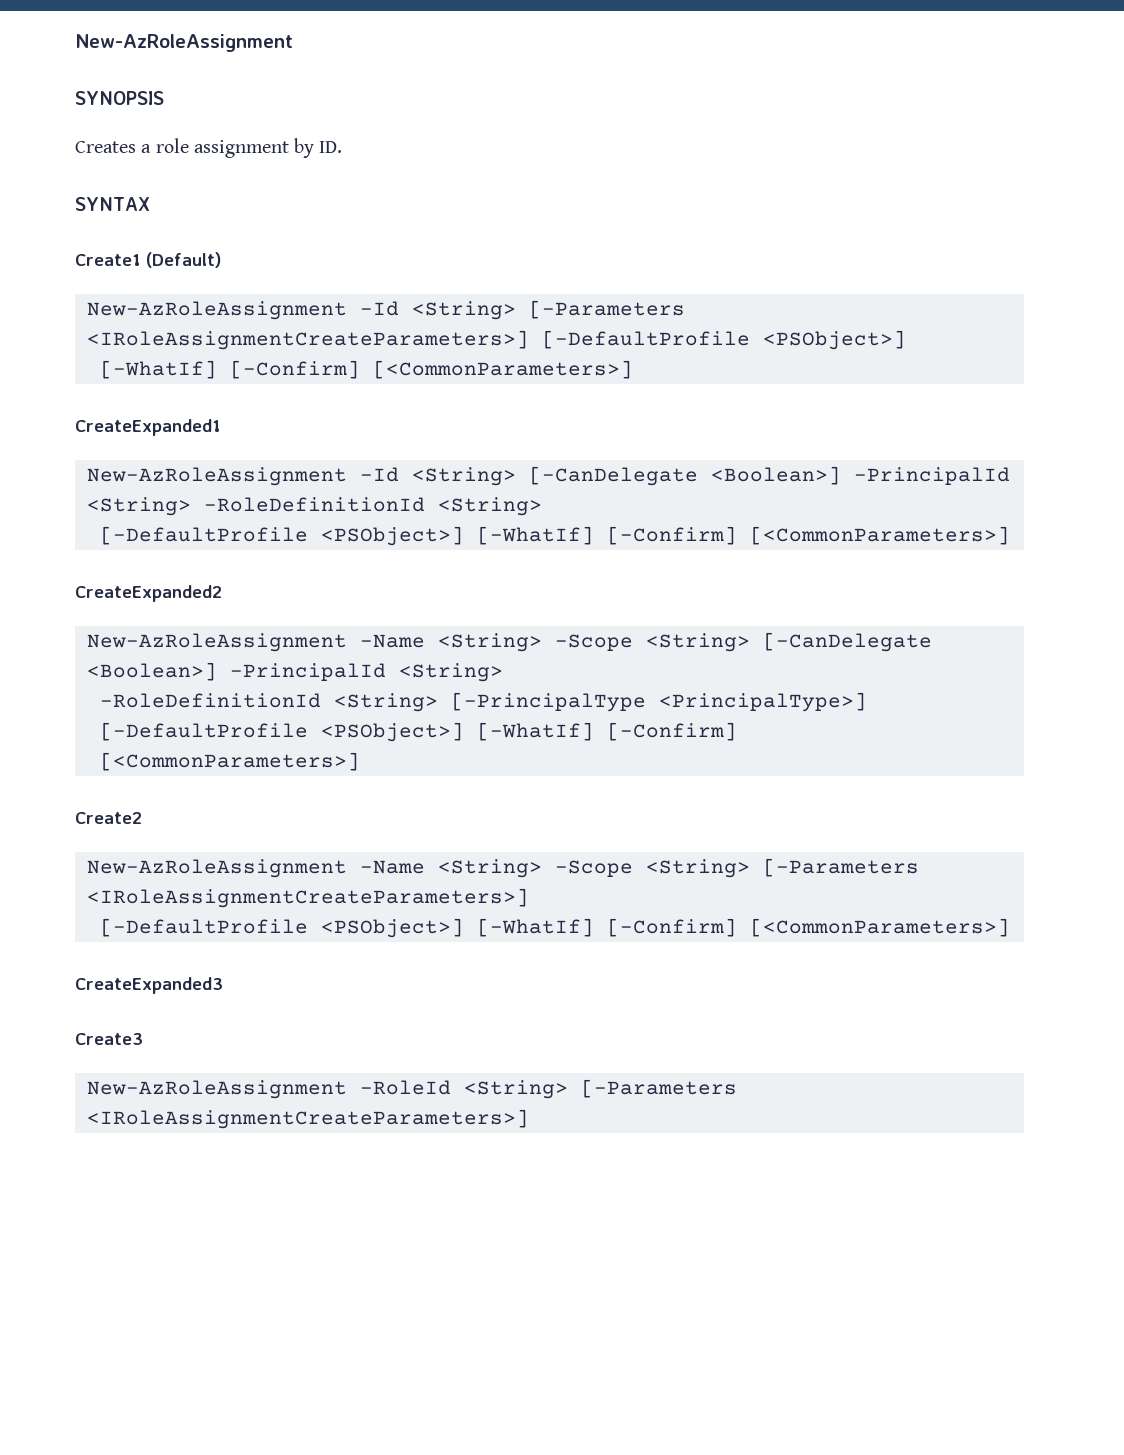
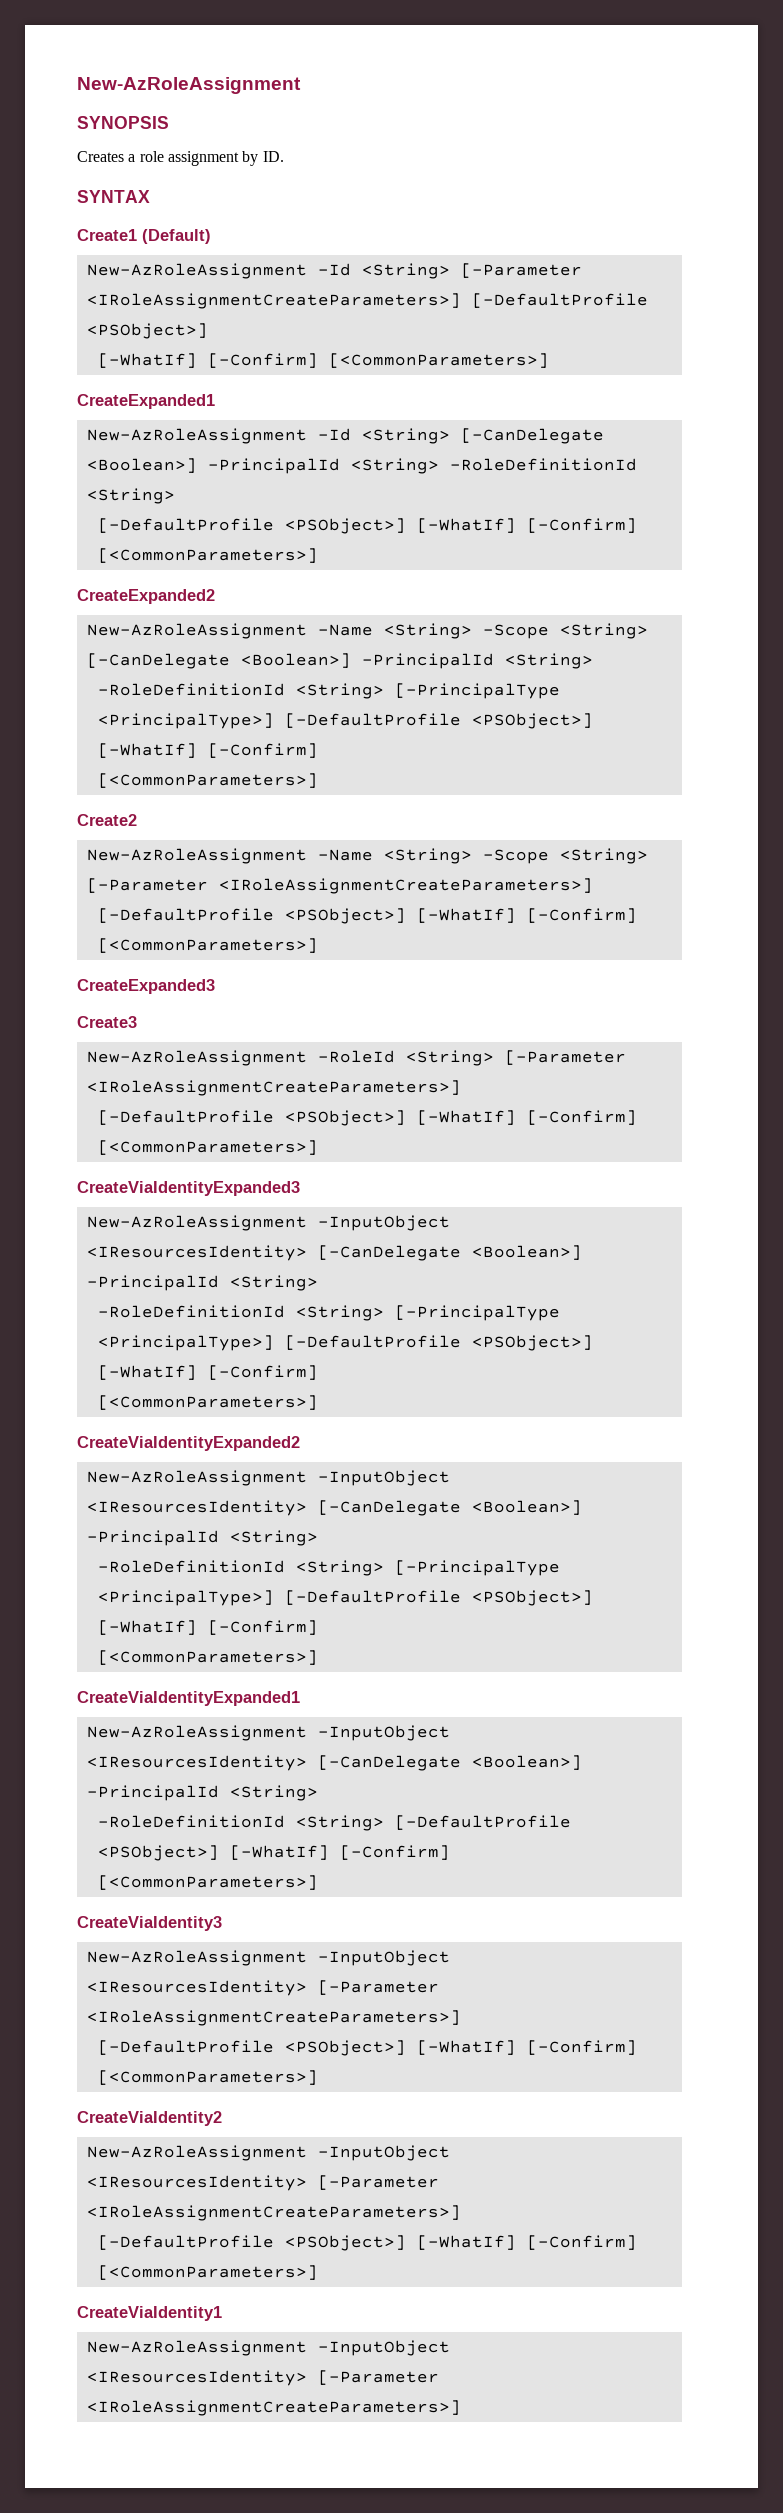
- New-AzRoleAssignment -Id <String> [-Parameters <IRoleAssignmentCreateParameters>] [-DefaultProfile <PSObject>]
+ New-AzRoleAssignment -Id <String> [-Parameter <IRoleAssignmentCreateParameters>] [-DefaultProfile <PSObject>]
- New-AzRoleAssignment -Name <String> -Scope <String> [-Parameters <IRoleAssignmentCreateParameters>]
+ New-AzRoleAssignment -Name <String> -Scope <String> [-Parameter <IRoleAssignmentCreateParameters>]
- New-AzRoleAssignment -RoleId <String> [-Parameters <IRoleAssignmentCreateParameters>]
+ New-AzRoleAssignment -RoleId <String> [-Parameter <IRoleAssignmentCreateParameters>]
+ [-DefaultProfile <PSObject>] [-WhatIf] [-Confirm] [<CommonParameters>]
+ CreateViaIdentityExpanded3
+ New-AzRoleAssignment -InputObject <IResourcesIdentity> [-CanDelegate <Boolean>] -PrincipalId <String>
+ -RoleDefinitionId <String> [-PrincipalType <PrincipalType>] [-DefaultProfile <PSObject>] [-WhatIf] [-Confirm]
+ [<CommonParameters>]
+ CreateViaIdentityExpanded2
+ New-AzRoleAssignment -InputObject <IResourcesIdentity> [-CanDelegate <Boolean>] -PrincipalId <String>
+ -RoleDefinitionId <String> [-PrincipalType <PrincipalType>] [-DefaultProfile <PSObject>] [-WhatIf] [-Confirm]
+ [<CommonParameters>]
+ CreateViaIdentityExpanded1
+ New-AzRoleAssignment -InputObject <IResourcesIdentity> [-CanDelegate <Boolean>] -PrincipalId <String>
+ -RoleDefinitionId <String> [-DefaultProfile <PSObject>] [-WhatIf] [-Confirm] [<CommonParameters>]
+ CreateViaIdentity3
+ New-AzRoleAssignment -InputObject <IResourcesIdentity> [-Parameter <IRoleAssignmentCreateParameters>]
+ [-DefaultProfile <PSObject>] [-WhatIf] [-Confirm] [<CommonParameters>]
+ CreateViaIdentity2
+ New-AzRoleAssignment -InputObject <IResourcesIdentity> [-Parameter <IRoleAssignmentCreateParameters>]
+ [-DefaultProfile <PSObject>] [-WhatIf] [-Confirm] [<CommonParameters>]
+ CreateViaIdentity1
+ New-AzRoleAssignment -InputObject <IResourcesIdentity> [-Parameter <IRoleAssignmentCreateParameters>]

